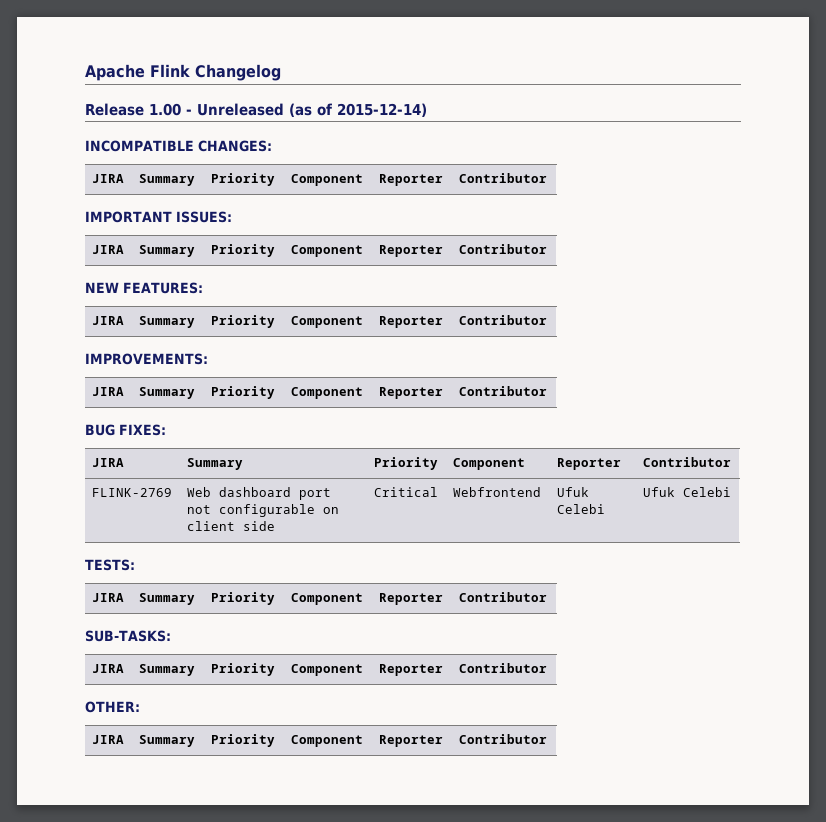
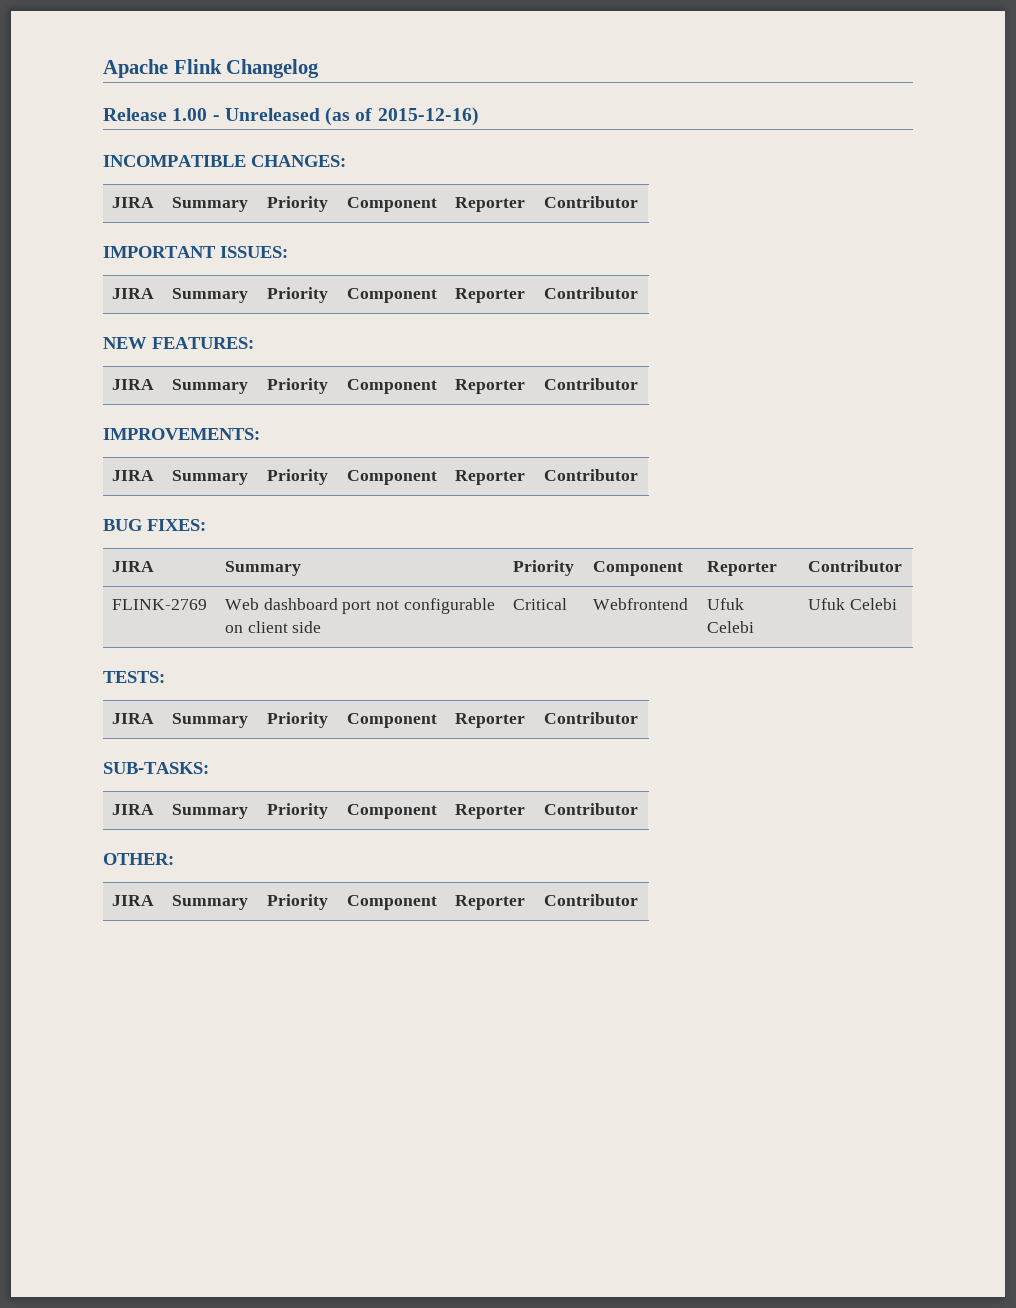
- Release 1.00 - Unreleased (as of 2015-12-14)
+ Release 1.00 - Unreleased (as of 2015-12-16)

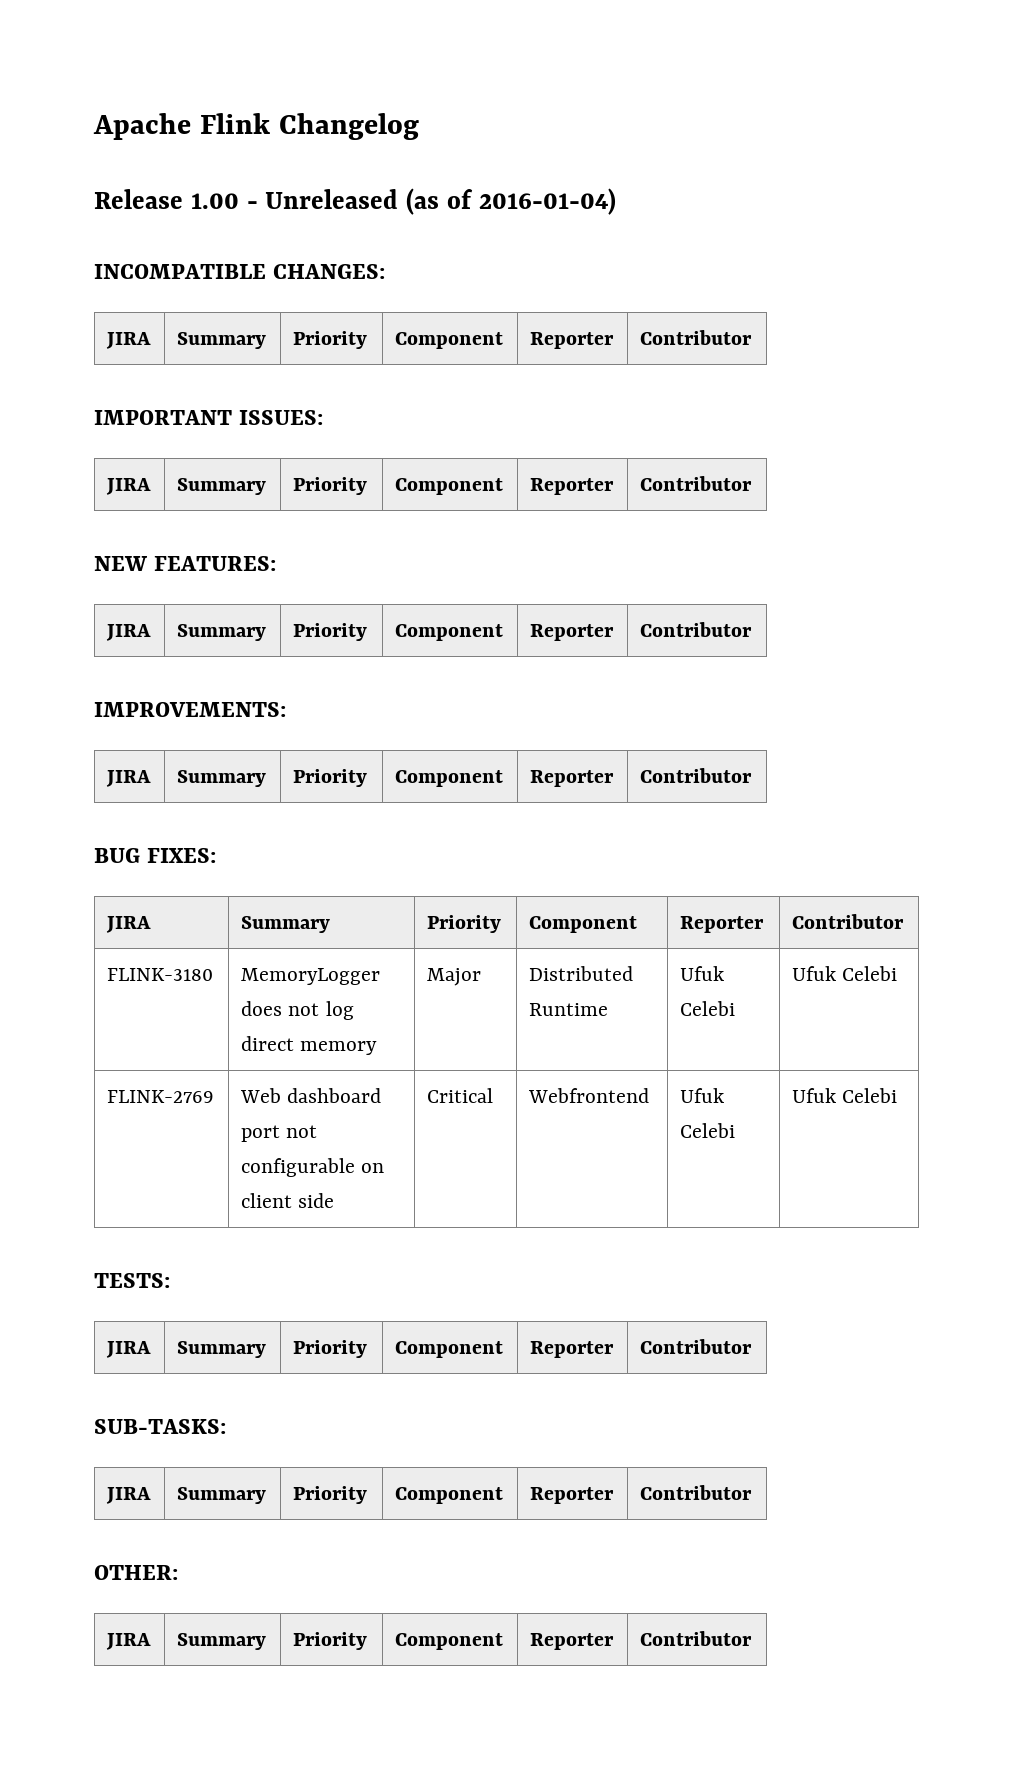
- Release 1.00 - Unreleased (as of 2015-12-16)
+ Release 1.00 - Unreleased (as of 2016-01-04)
+ FLINK-3180 | MemoryLogger does not log direct memory | Major | Distributed Runtime | Ufuk Celebi | Ufuk Celebi

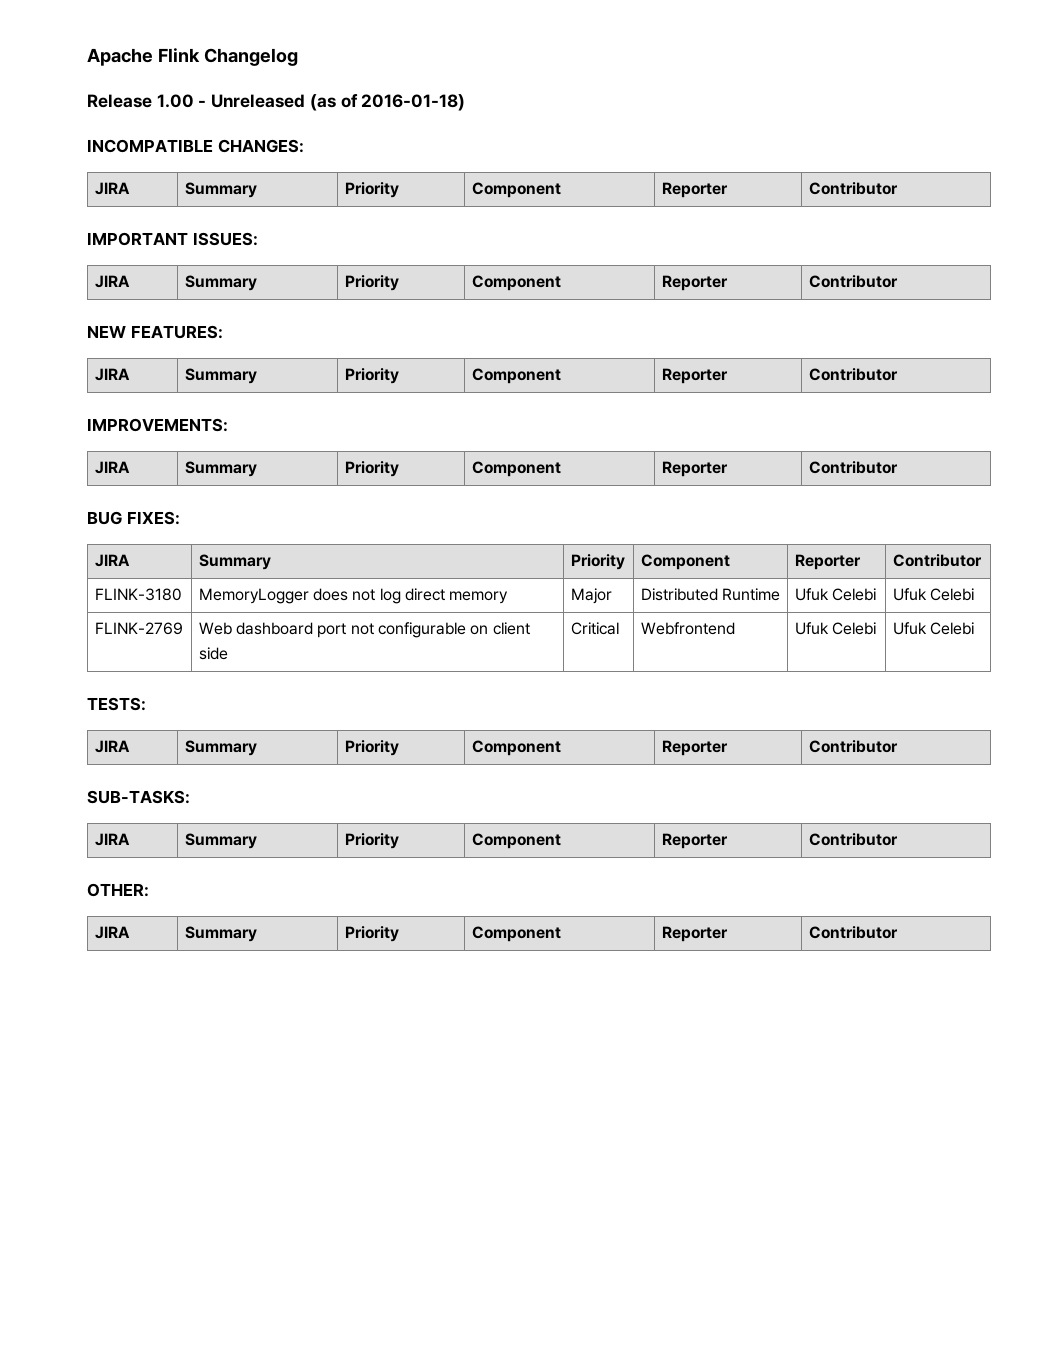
- Release 1.00 - Unreleased (as of 2016-01-04)
+ Release 1.00 - Unreleased (as of 2016-01-18)

